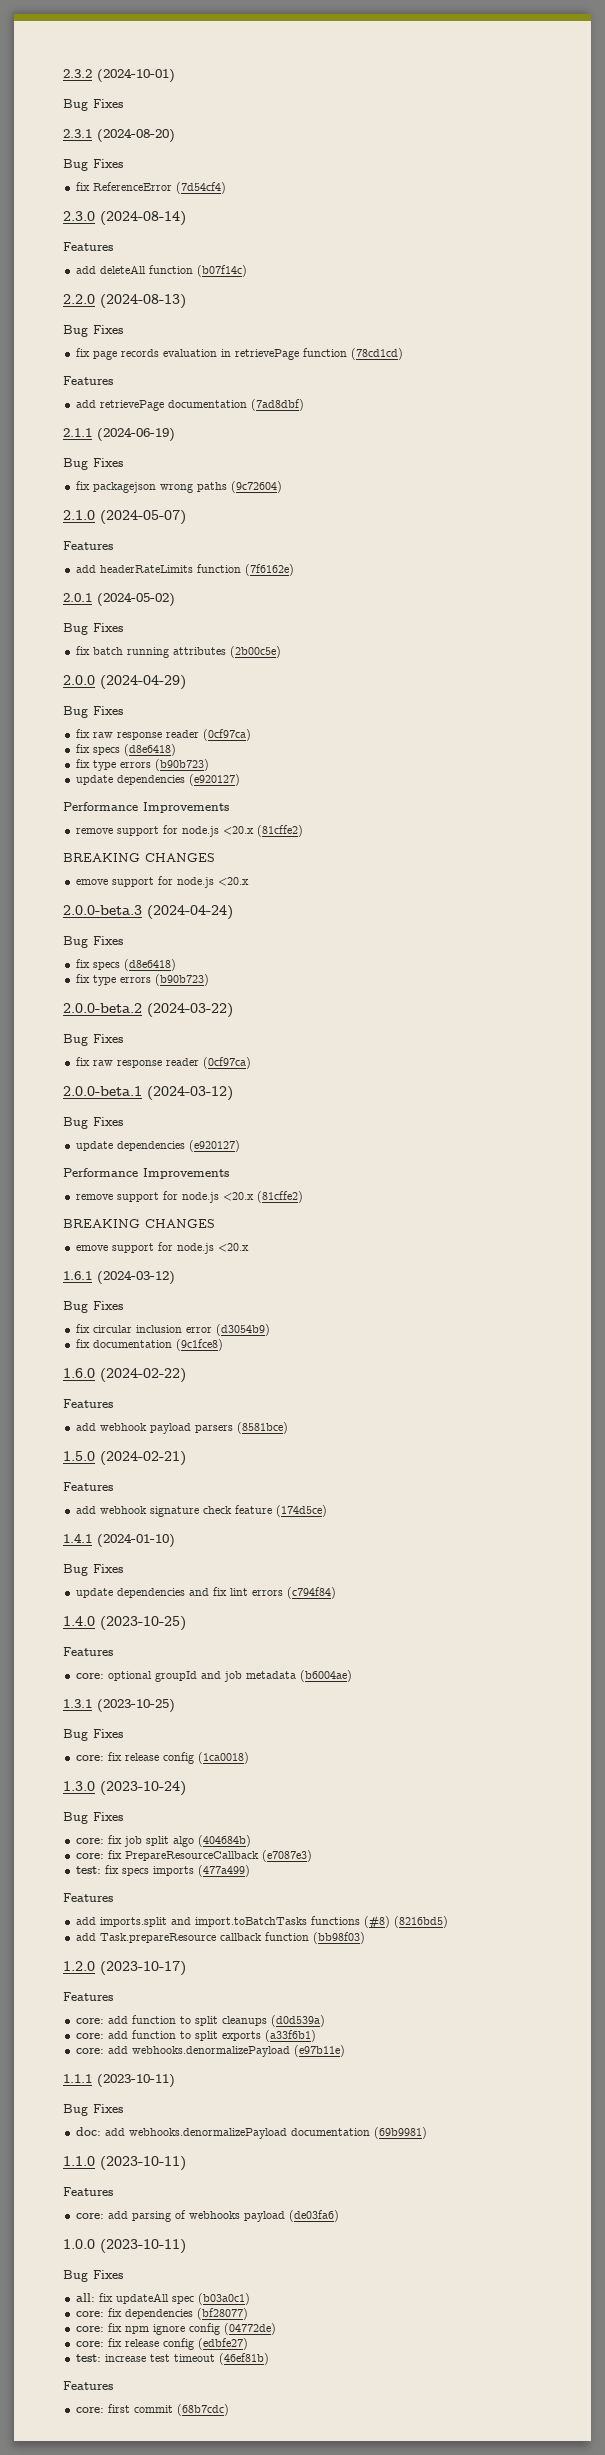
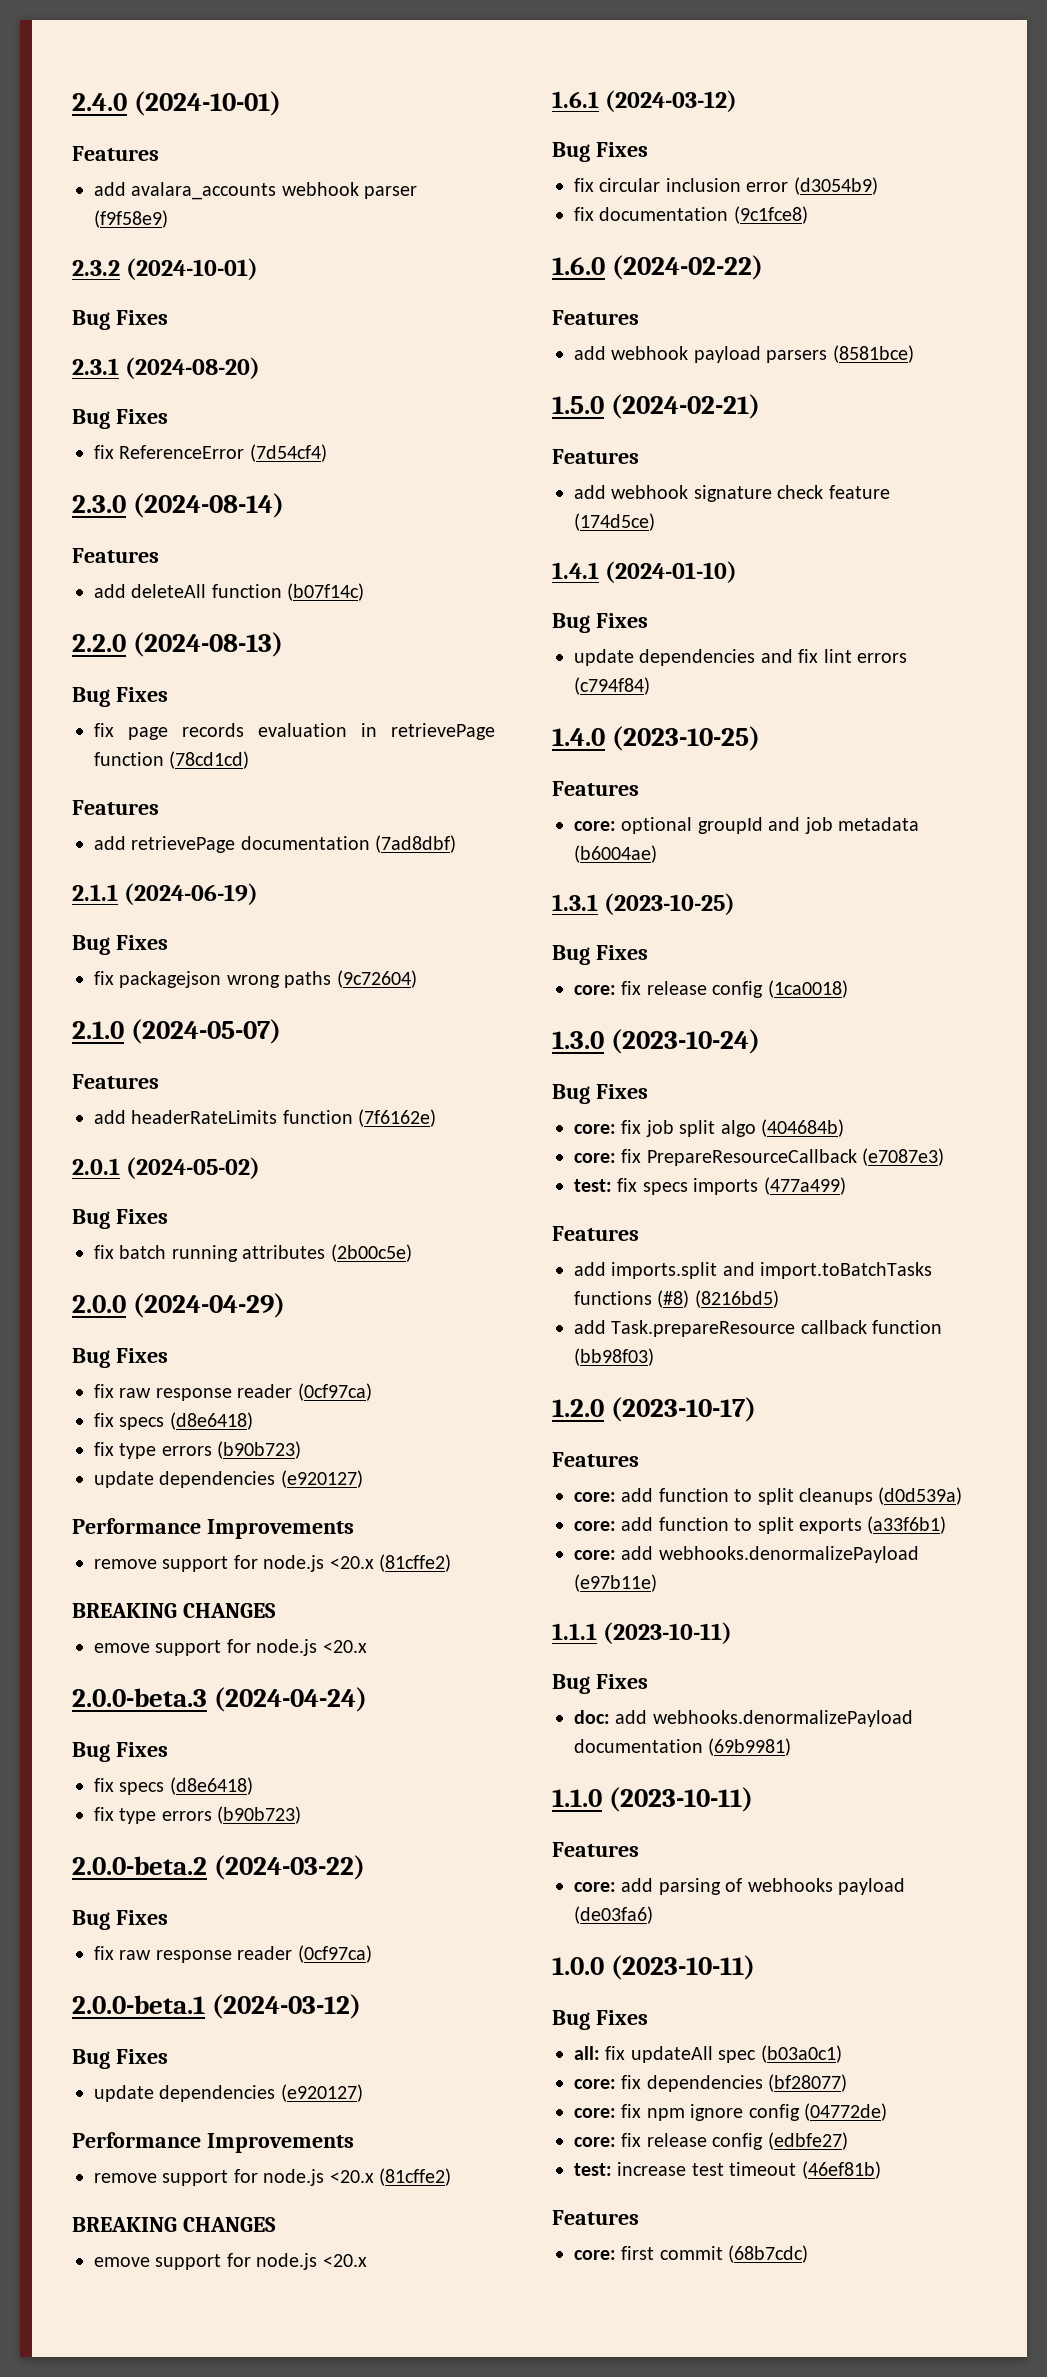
+ 2.4.0 (2024-10-01)
+ Features
+ add avalara_accounts webhook parser (f9f58e9)

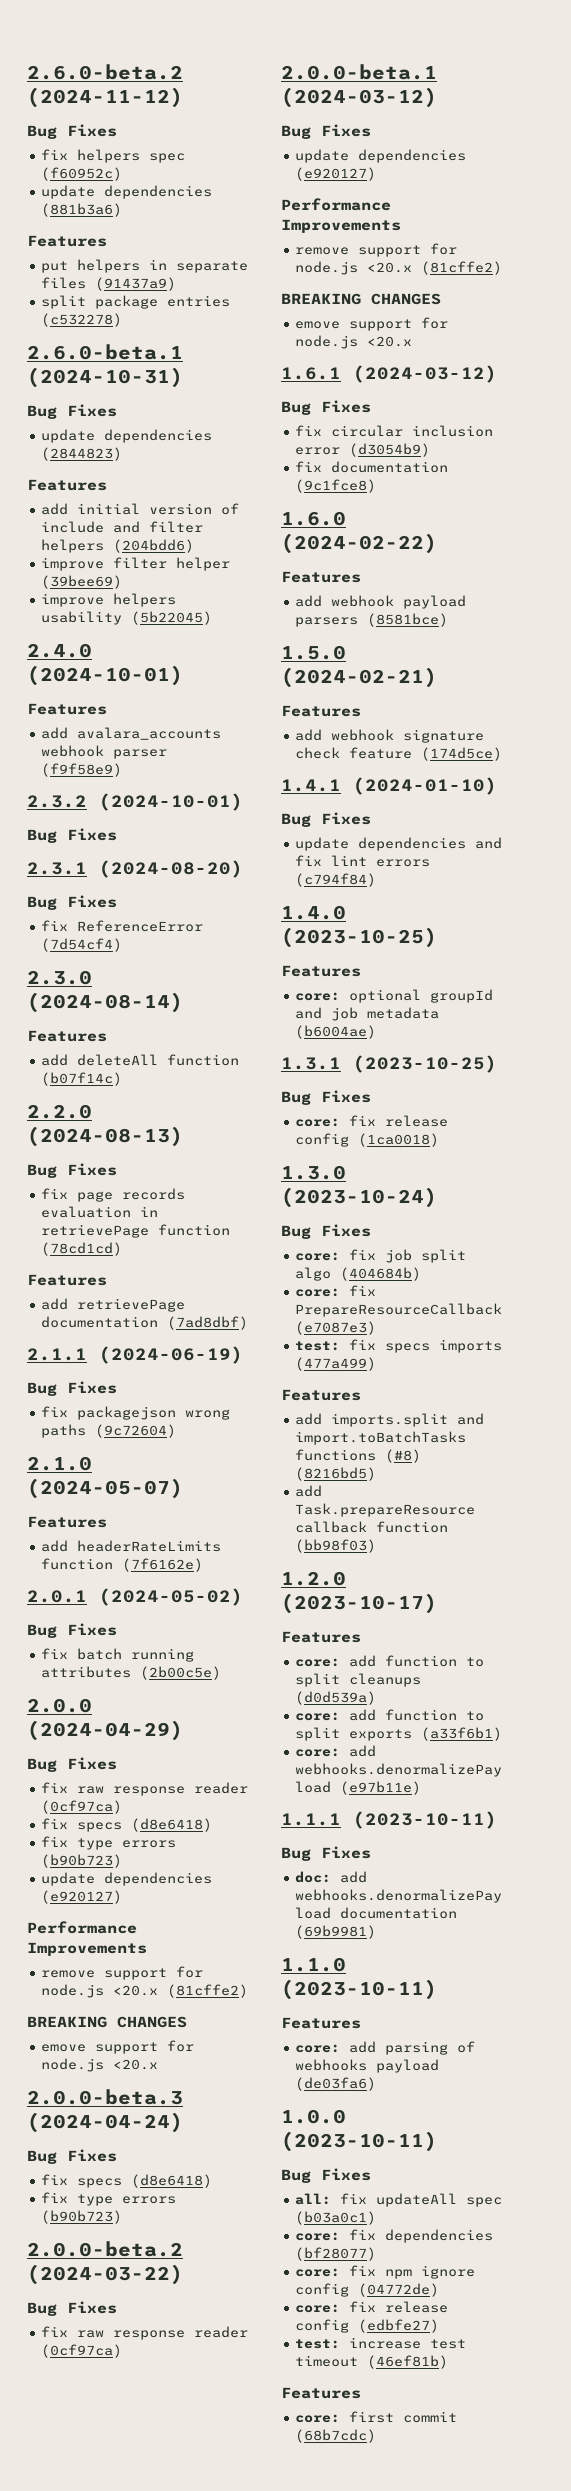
+ 2.6.0-beta.2 (2024-11-12)
+ Bug Fixes
+ fix helpers spec (f60952c)
+ update dependencies (881b3a6)
+ Features
+ put helpers in separate files (91437a9)
+ split package entries (c532278)
+ 2.6.0-beta.1 (2024-10-31)
+ Bug Fixes
+ update dependencies (2844823)
+ Features
+ add initial version of include and filter helpers (204bdd6)
+ improve filter helper (39bee69)
+ improve helpers usability (5b22045)

